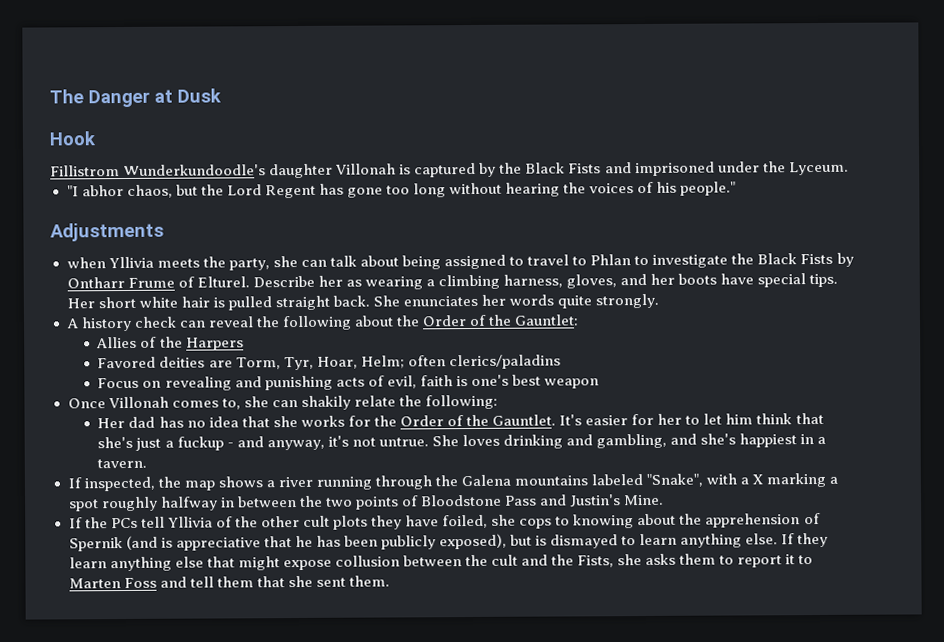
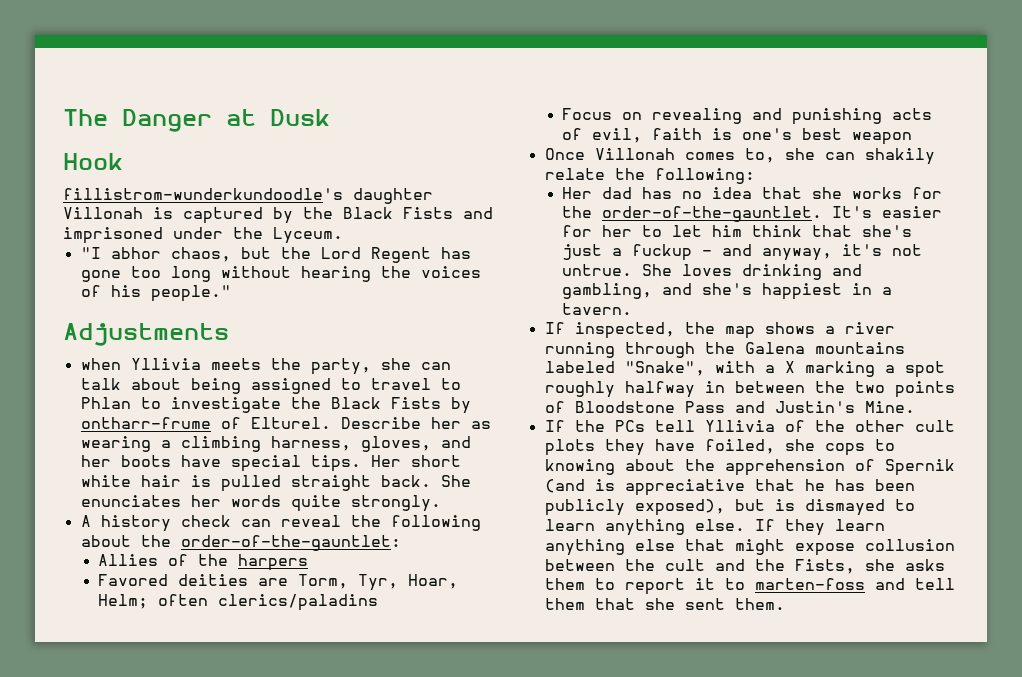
- Fillistrom Wunderkundoodle's daughter Villonah is captured by the Black Fists and imprisoned under the Lyceum.
+ fillistrom-wunderkundoodle's daughter Villonah is captured by the Black Fists and imprisoned under the Lyceum.
- when Yllivia meets the party, she can talk about being assigned to travel to Phlan to investigate the Black Fists by Ontharr Frume of Elturel.
+ when Yllivia meets the party, she can talk about being assigned to travel to Phlan to investigate the Black Fists by ontharr-frume of Elturel.
- A history check can reveal the following about the Order of the Gauntlet:
+ A history check can reveal the following about the order-of-the-gauntlet:
- Allies of the Harpers
+ Allies of the harpers
- Her dad has no idea that she works for the Order of the Gauntlet.
+ Her dad has no idea that she works for the order-of-the-gauntlet.
- If they learn anything else that might expose collusion between the cult and the Fists, she asks them to report it to Marten Foss and tell them that she sent them.
+ If they learn anything else that might expose collusion between the cult and the Fists, she asks them to report it to marten-foss and tell them that she sent them.

